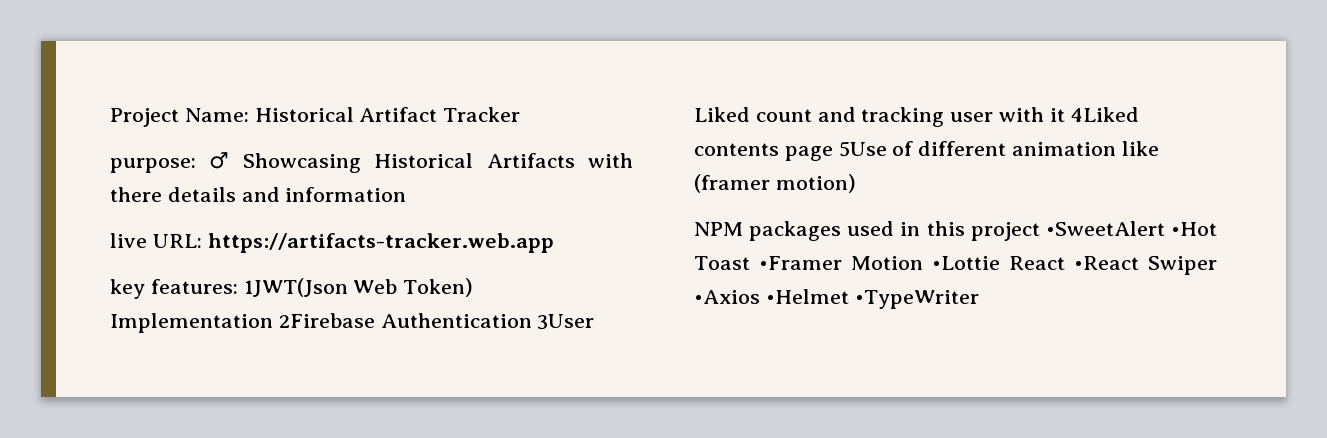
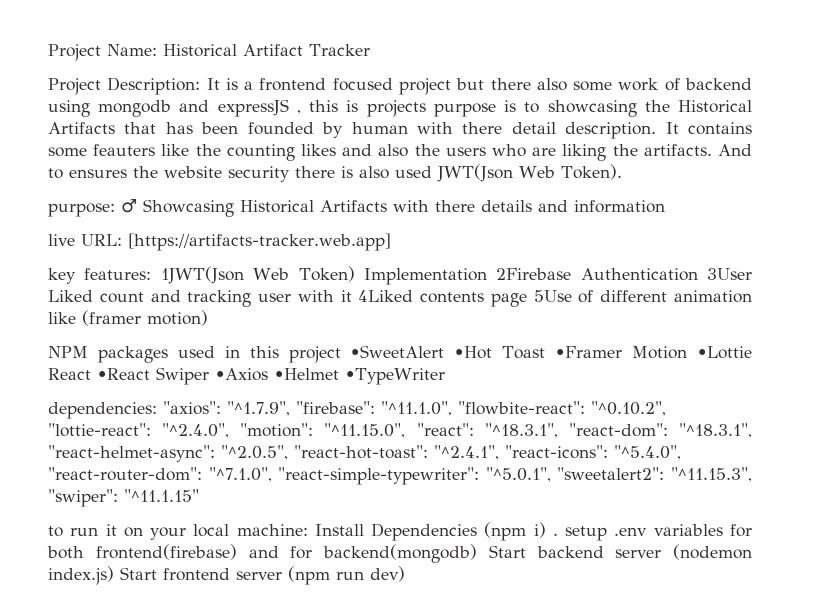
+ Project Description: It is a frontend focused project but there also some work of backend using mongodb and expressJS , this is projects purpose is to showcasing the Historical Artifacts that has been founded by human with there detail description. It contains some feauters like the counting likes and also the users who are liking the artifacts. And to ensures the website security there is also used JWT(Json Web Token).
- live URL: https://artifacts-tracker.web.app
+ live URL: [https://artifacts-tracker.web.app]
+ dependencies: "axios": "^1.7.9", "firebase": "^11.1.0", "flowbite-react": "^0.10.2", "lottie-react": "^2.4.0", "motion": "^11.15.0", "react": "^18.3.1", "react-dom": "^18.3.1", "react-helmet-async": "^2.0.5", "react-hot-toast": "^2.4.1", "react-icons": "^5.4.0", "react-router-dom": "^7.1.0", "react-simple-typewriter": "^5.0.1", "sweetalert2": "^11.15.3", "swiper": "^11.1.15"
+ to run it on your local machine: Install Dependencies (npm i) . setup .env variables for both frontend(firebase) and for backend(mongodb) Start backend server (nodemon index.js) Start frontend server (npm run dev)

